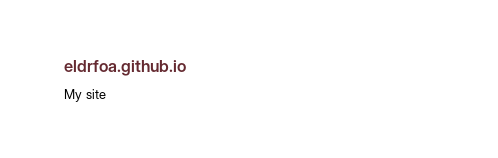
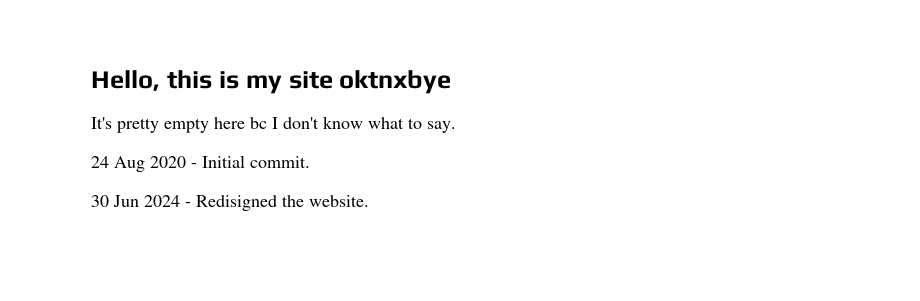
- eldrfoa.github.io
- My site
+ Hello, this is my site oktnxbye
+ It's pretty empty here bc I don't know what to say.
+ 24 Aug 2020 - Initial commit.
+ 30 Jun 2024 - Redisigned the website.

